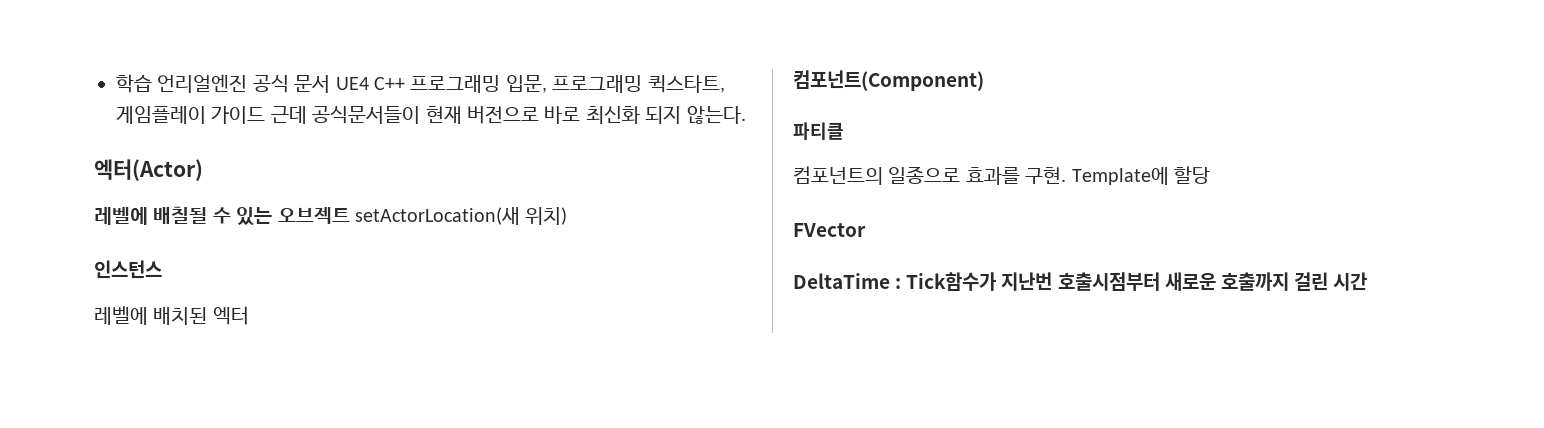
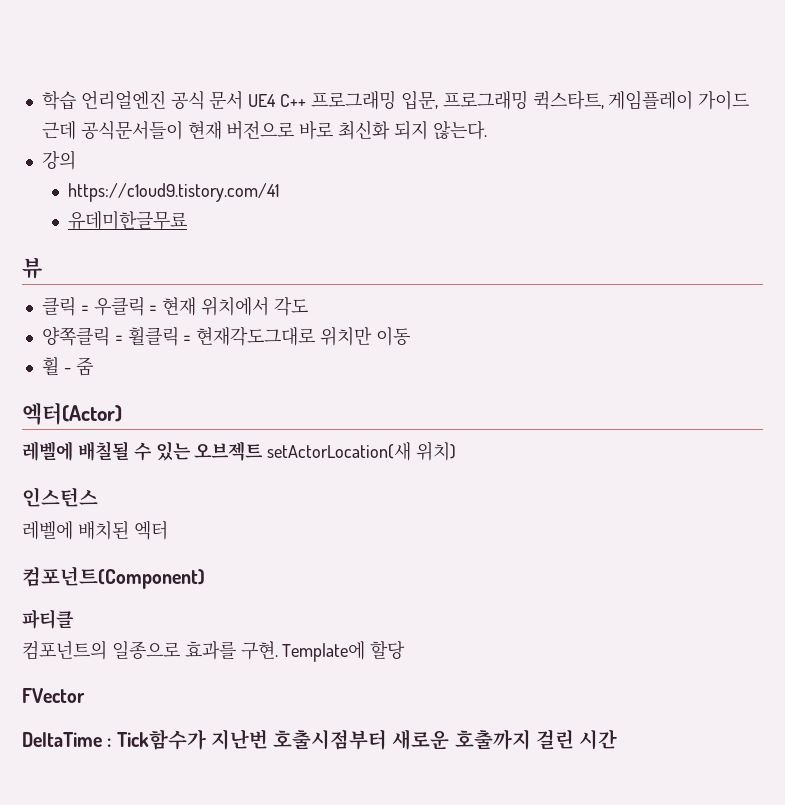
+ 강의
+ https://c1oud9.tistory.com/41
+ 유데미한글무료
+ 뷰
+ 클릭 = 우클릭 = 현재 위치에서 각도
+ 양쪽클릭 = 휠클릭 = 현재각도그대로 위치만 이동
+ 휠 - 줌

